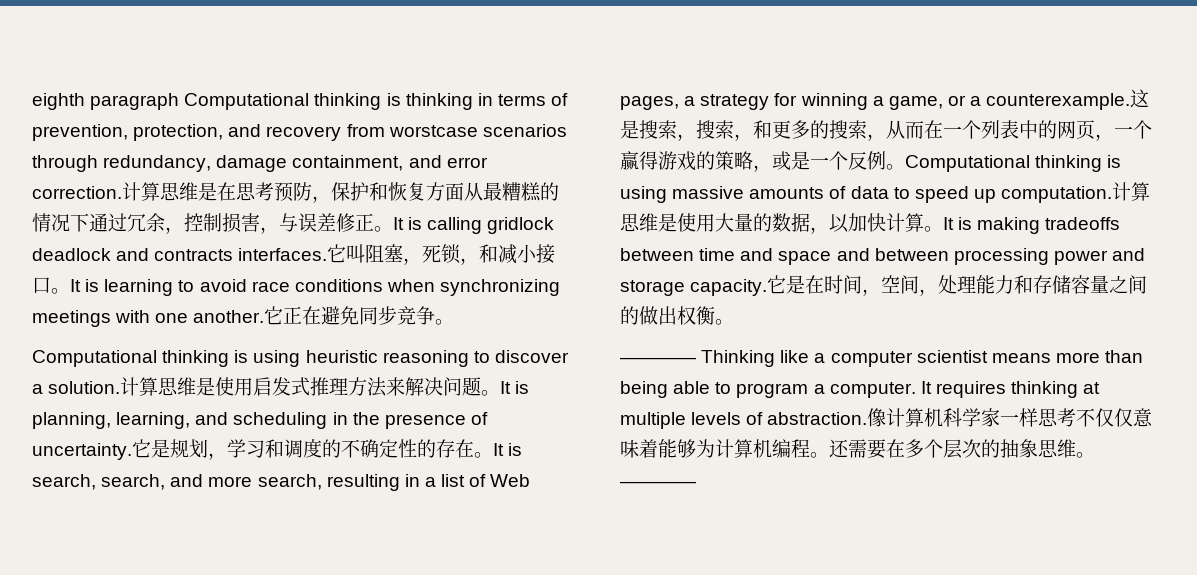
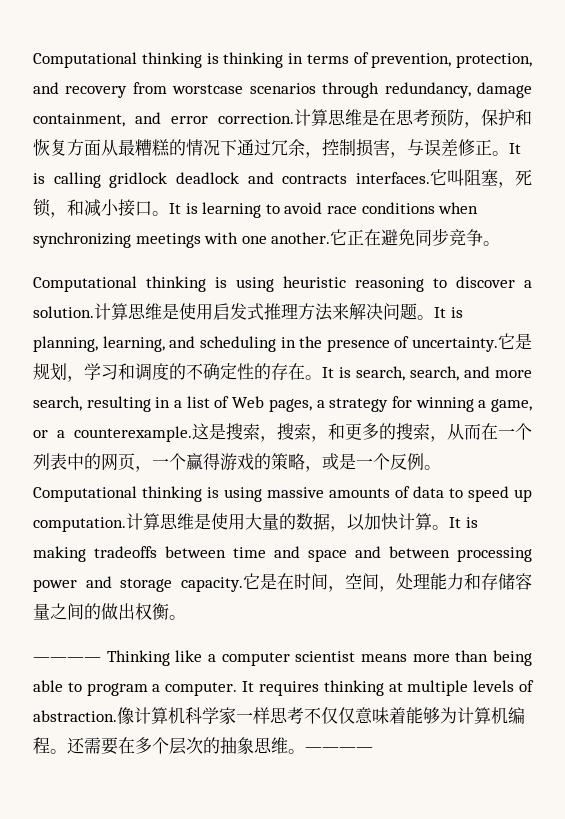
- eighth paragraph Computational thinking is thinking in terms of prevention, protection, and recovery from worstcase scenarios through redundancy, damage containment, and error correction.
+ Computational thinking is thinking in terms of prevention, protection, and recovery from worstcase scenarios through redundancy, damage containment, and error correction.

